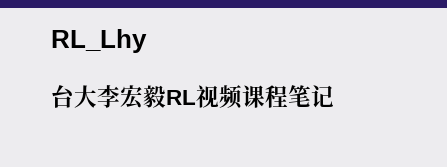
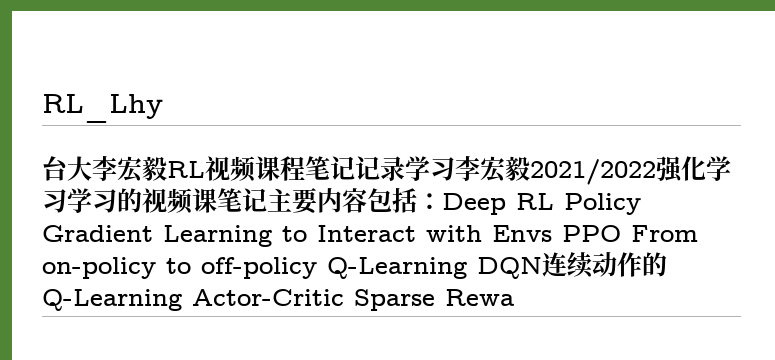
- 台大李宏毅RL视频课程笔记
+ 台大李宏毅RL视频课程笔记记录学习李宏毅2021/2022强化学习学习的视频课笔记主要内容包括：Deep RL Policy Gradient Learning to Interact with Envs PPO From on-policy to off-policy Q-Learning DQN连续动作的Q-Learning Actor-Critic Sparse Rewa

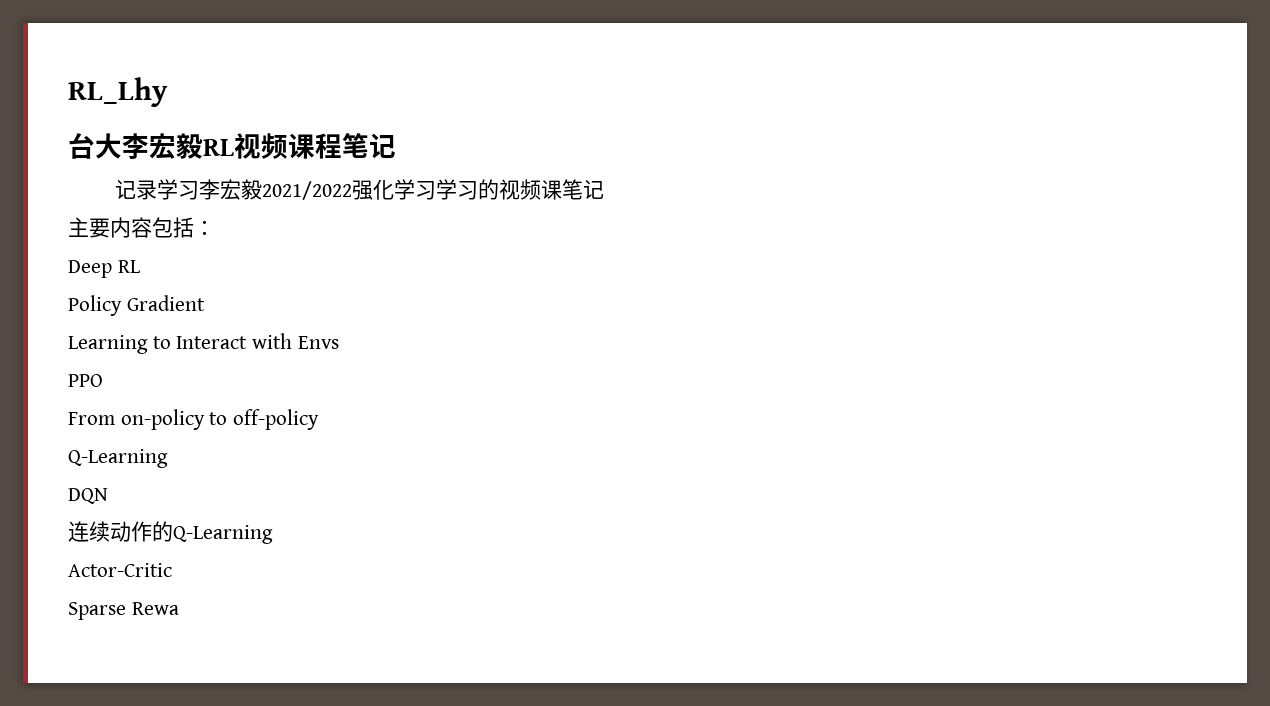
- 台大李宏毅RL视频课程笔记记录学习李宏毅2021/2022强化学习学习的视频课笔记主要内容包括：Deep RL Policy Gradient Learning to Interact with Envs PPO From on-policy to off-policy Q-Learning DQN连续动作的Q-Learning Actor-Critic Sparse Rewa
+ 台大李宏毅RL视频课程笔记
+ 记录学习李宏毅2021/2022强化学习学习的视频课笔记
+ 主要内容包括：
+ Deep RL
+ Policy Gradient
+ Learning to Interact with Envs
+ PPO
+ From on-policy to off-policy
+ Q-Learning
+ DQN
+ 连续动作的Q-Learning
+ Actor-Critic
+ Sparse Rewa

